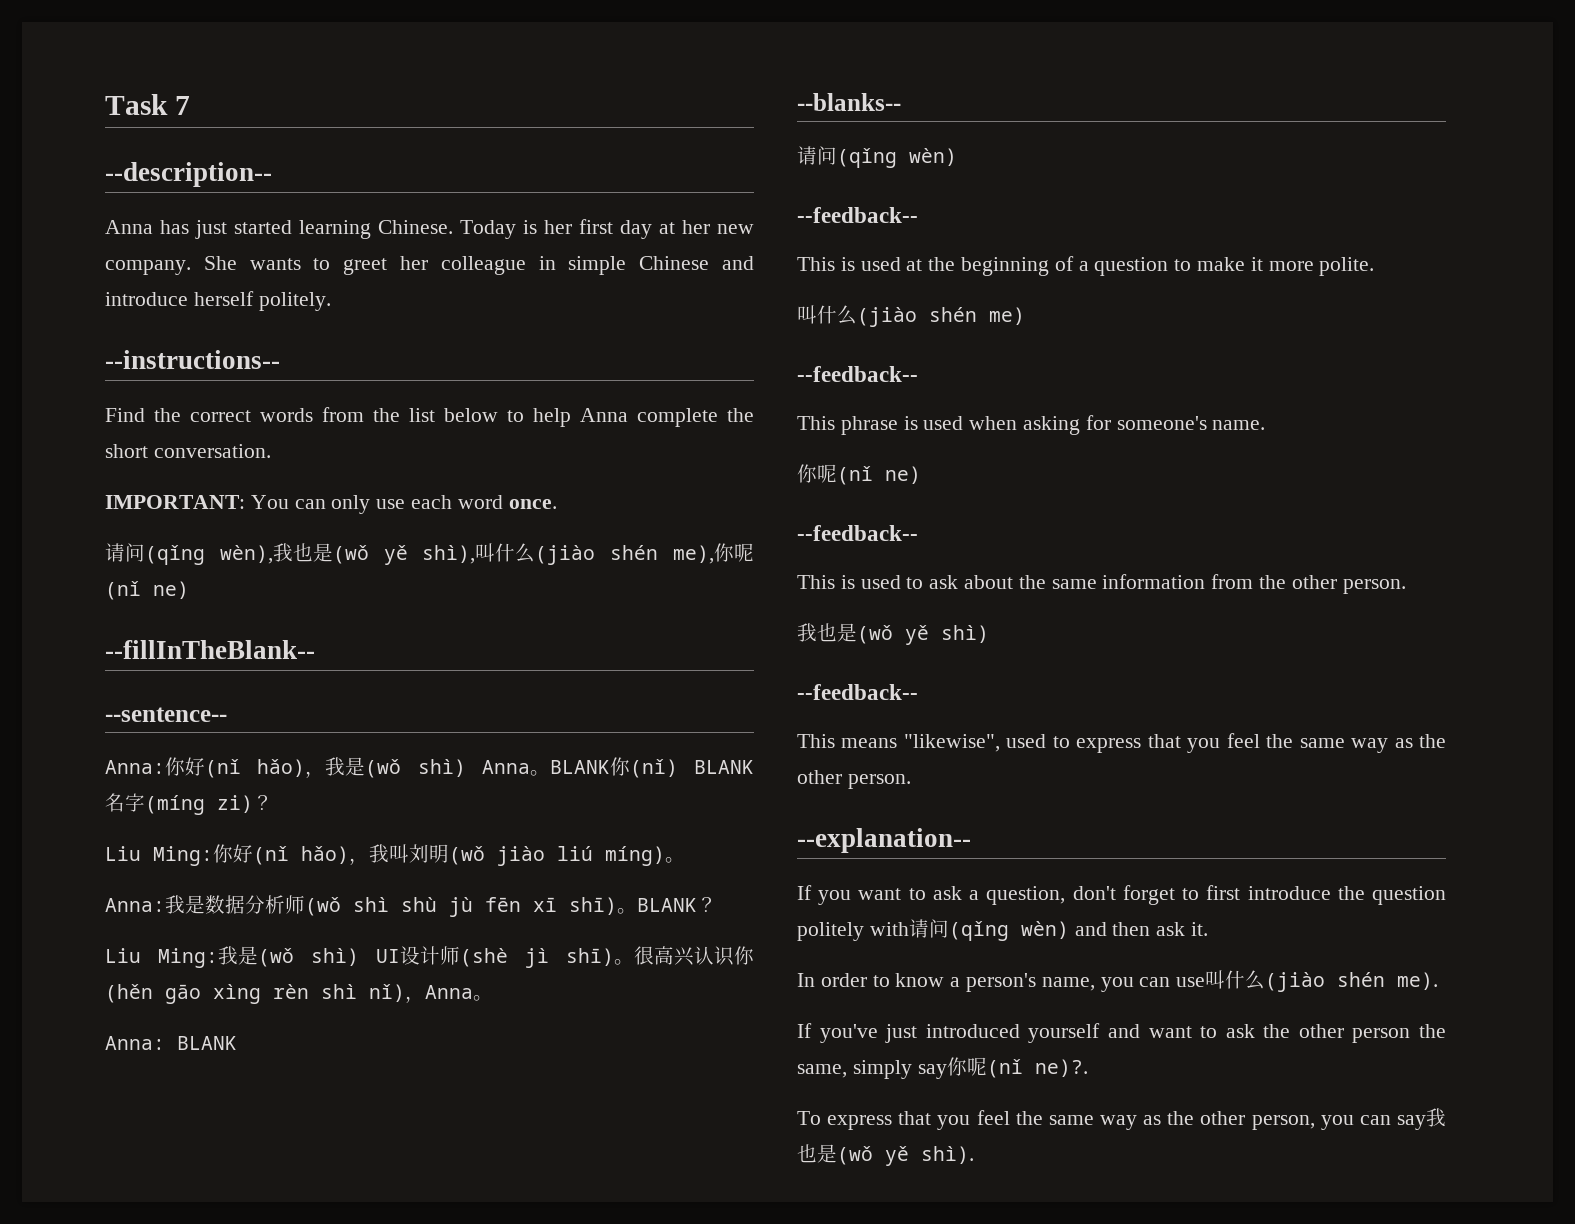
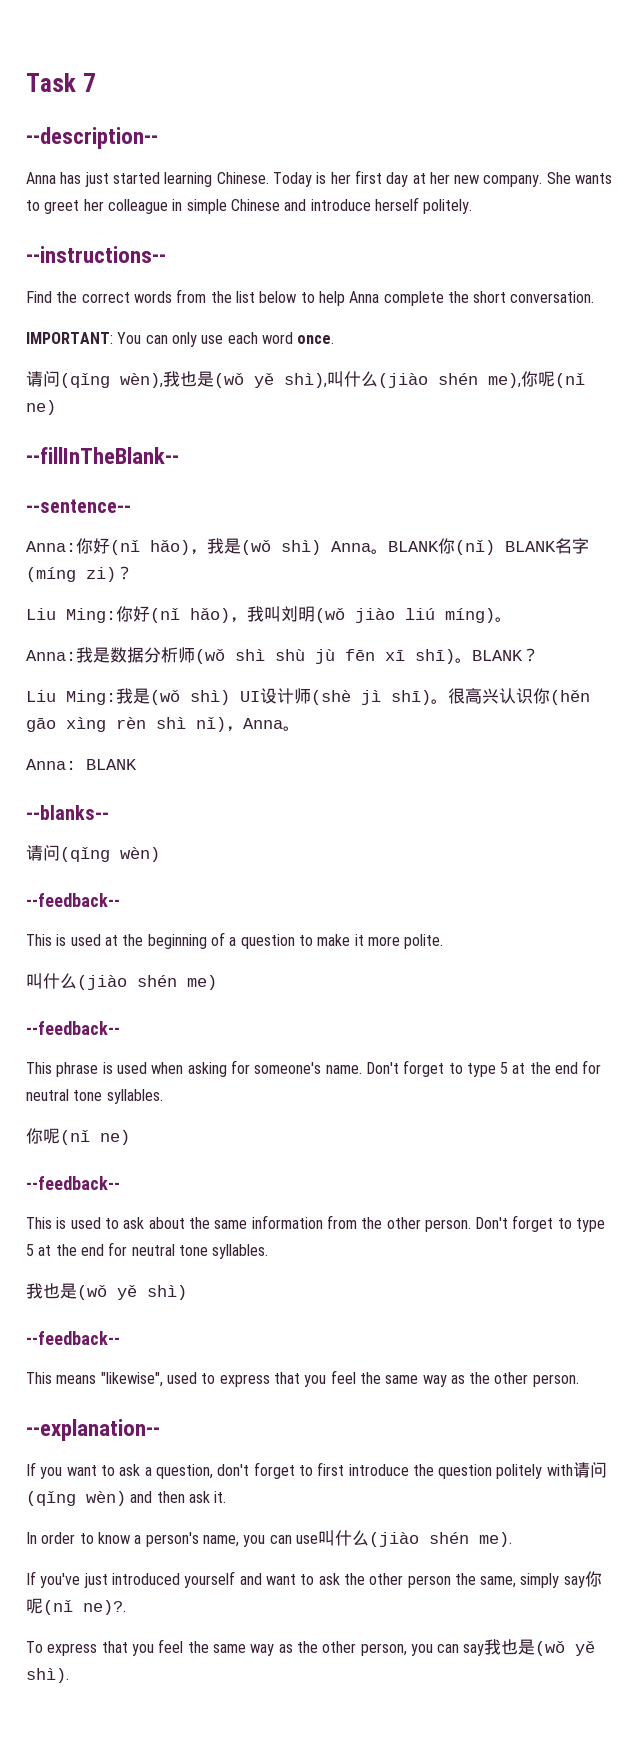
- This phrase is used when asking for someone's name.
+ This phrase is used when asking for someone's name. Don't forget to type 5 at the end for neutral tone syllables.
- This is used to ask about the same information from the other person.
+ This is used to ask about the same information from the other person. Don't forget to type 5 at the end for neutral tone syllables.

